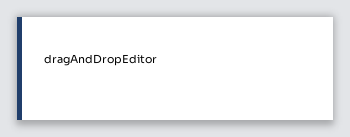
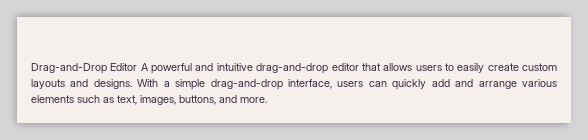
- dragAndDropEditor
+ Drag-and-Drop Editor A powerful and intuitive drag-and-drop editor that allows users to easily create custom layouts and designs. With a simple drag-and-drop interface, users can quickly add and arrange various elements such as text, images, buttons, and more.

